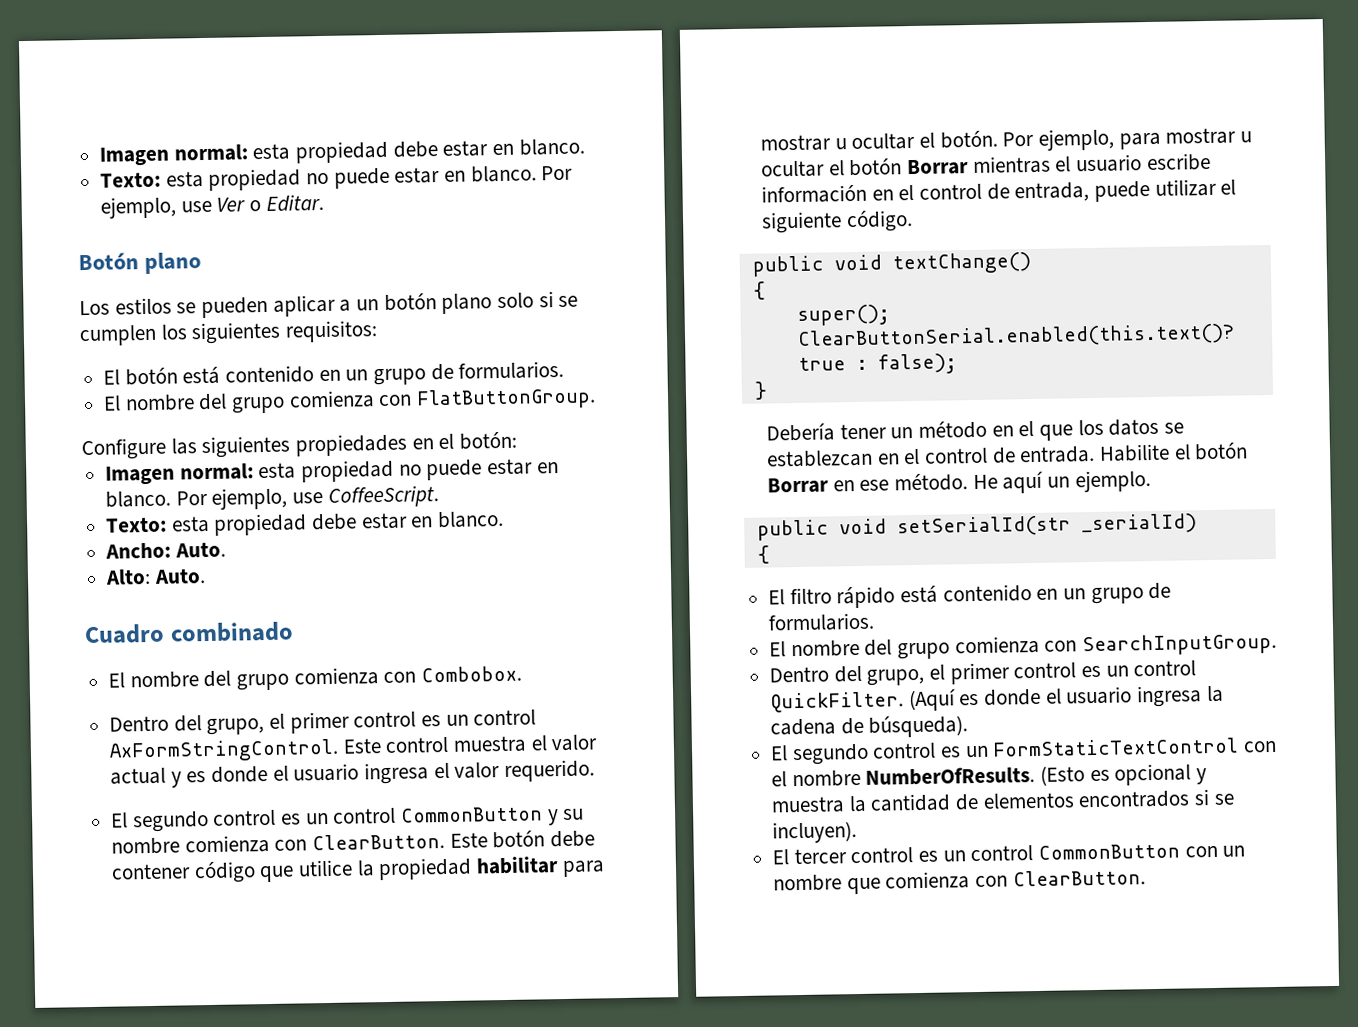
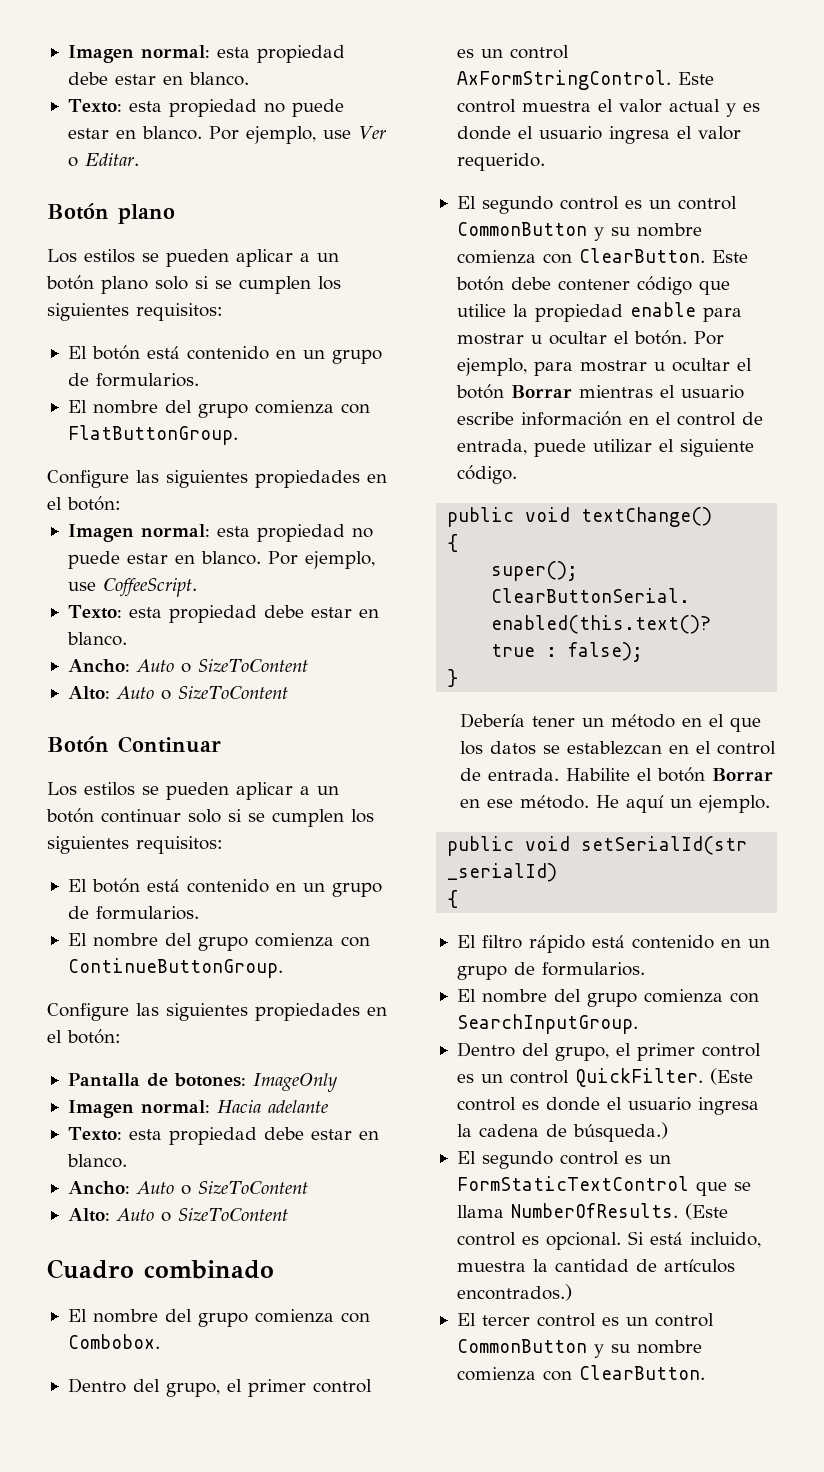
  Por ejemplo, use CoffeeScript.
  Texto: esta propiedad debe estar en blanco.
- Ancho: Auto.
- Alto: Auto.
+ Ancho: Auto o SizeToContent
+ Alto: Auto o SizeToContent
+ Botón Continuar
+ Los estilos se pueden aplicar a un botón continuar solo si se cumplen los siguientes requisitos:
+ El botón está contenido en un grupo de formularios.
+ El nombre del grupo comienza con ContinueButtonGroup.
+ Configure las siguientes propiedades en el botón:
+ Pantalla de botones: ImageOnly
+ Imagen normal: Hacia adelante
+ Texto: esta propiedad debe estar en blanco.
+ Ancho: Auto o SizeToContent
+ Alto: Auto o SizeToContent
- Este botón debe contener código que utilice la propiedad habilitar para mostrar u ocultar el botón.
+ Este botón debe contener código que utilice la propiedad enable para mostrar u ocultar el botón.
- (Aquí es donde el usuario ingresa la cadena de búsqueda).
+ (Este control es donde el usuario ingresa la cadena de búsqueda.)
- El segundo control es un FormStaticTextControl con el nombre NumberOfResults. (Esto es opcional y muestra la cantidad de elementos encontrados si se incluyen).
+ El segundo control es un FormStaticTextControl que se llama NumberOfResults. (Este control es opcional. Si está incluido, muestra la cantidad de artículos encontrados.)
- El tercer control es un control CommonButton con un nombre que comienza con ClearButton.
+ El tercer control es un control CommonButton y su nombre comienza con ClearButton.

